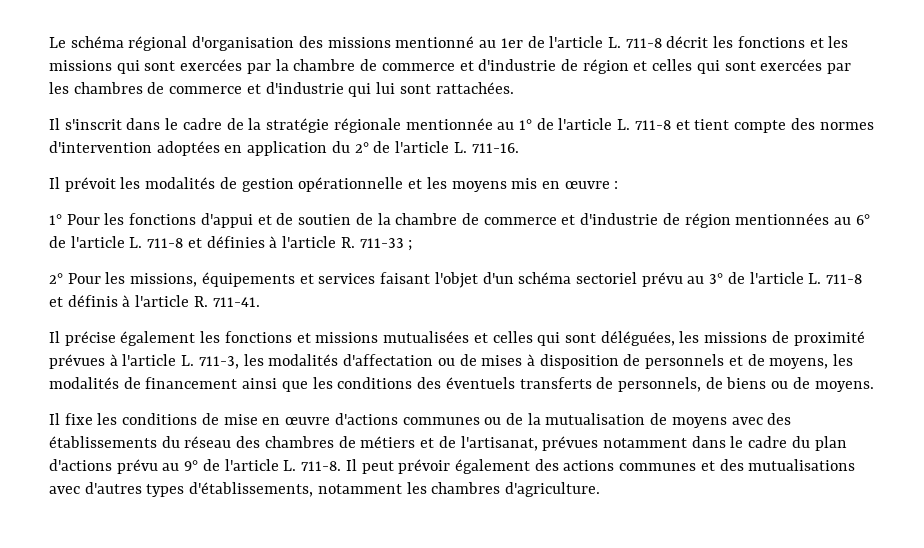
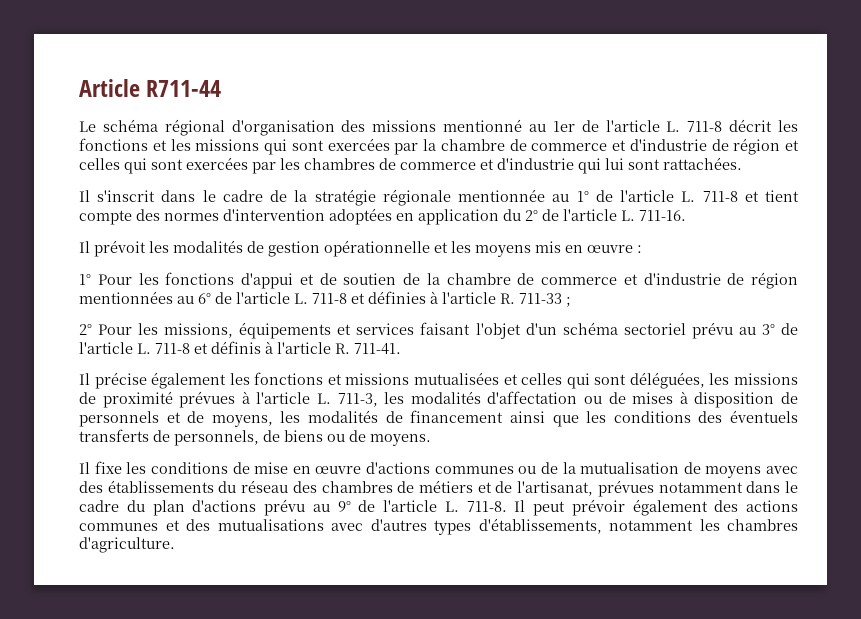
+ Article R711-44

